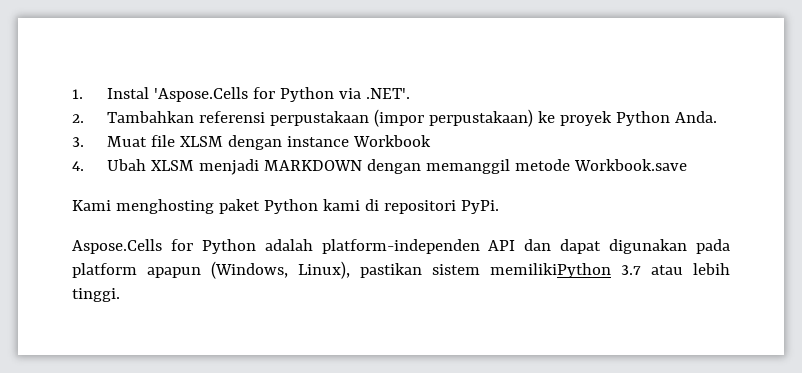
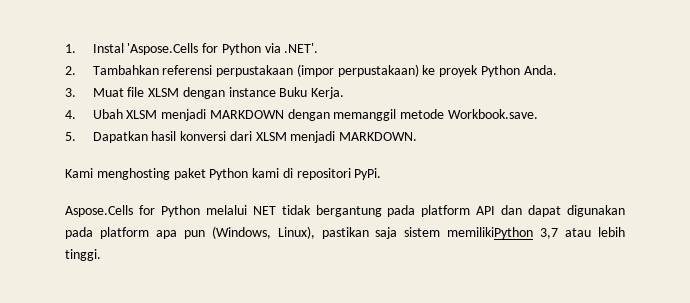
- 3. Muat file XLSM dengan instance Workbook
+ 3. Muat file XLSM dengan instance Buku Kerja.
- 4. Ubah XLSM menjadi MARKDOWN dengan memanggil metode Workbook.save
+ 4. Ubah XLSM menjadi MARKDOWN dengan memanggil metode Workbook.save.
+ 5. Dapatkan hasil konversi dari XLSM menjadi MARKDOWN.
- Aspose.Cells for Python adalah platform-independen API dan dapat digunakan pada platform apapun (Windows, Linux), pastikan sistem memilikiPython 3.7 atau lebih tinggi.
+ Aspose.Cells for Python melalui NET tidak bergantung pada platform API dan dapat digunakan pada platform apa pun (Windows, Linux), pastikan saja sistem memilikiPython 3,7 atau lebih tinggi.

